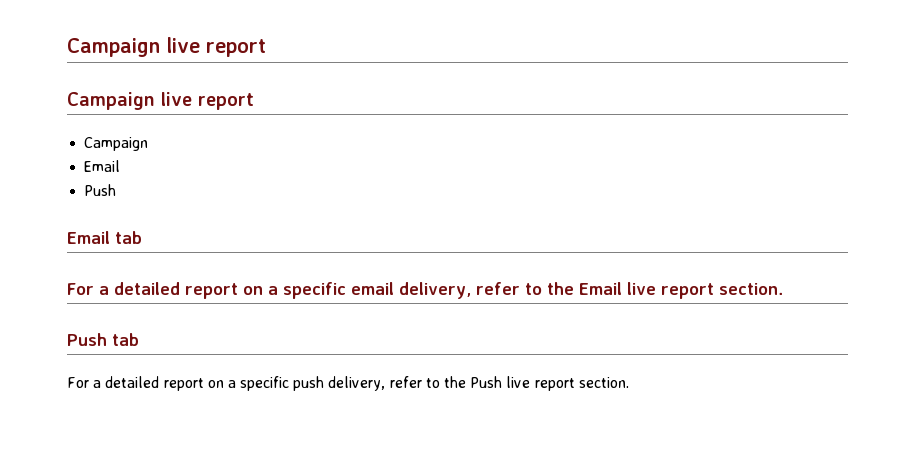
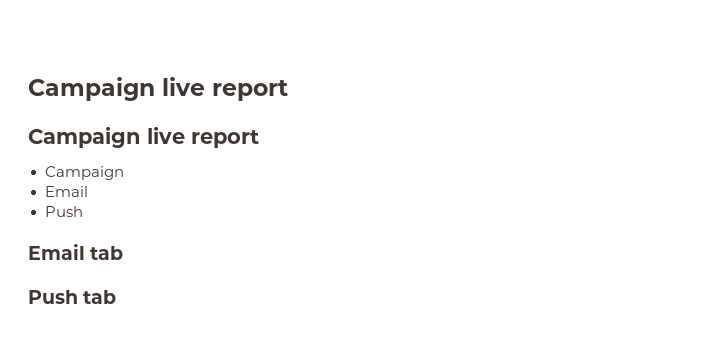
- For a detailed report on a specific email delivery, refer to the Email live report section.
  Push tab
- For a detailed report on a specific push delivery, refer to the Push live report section.

